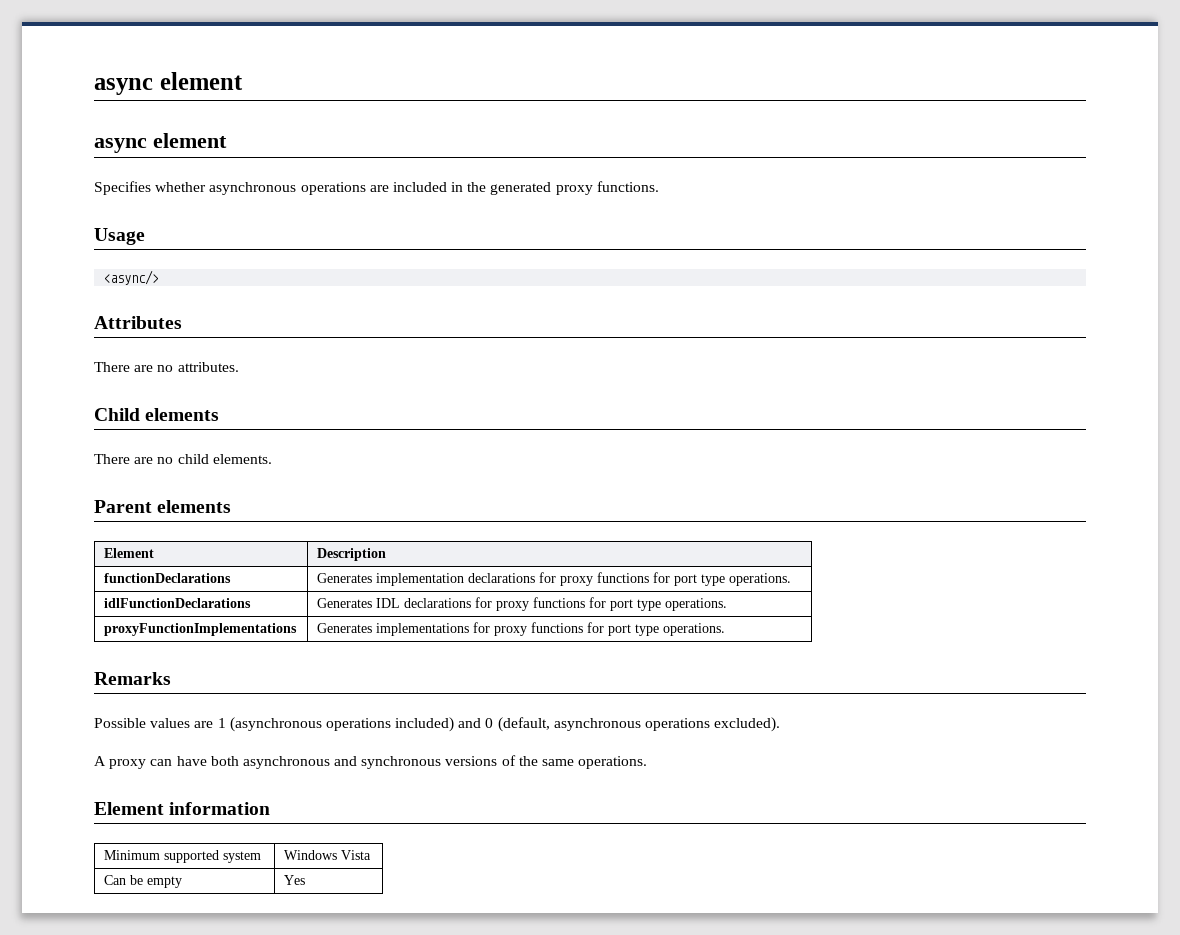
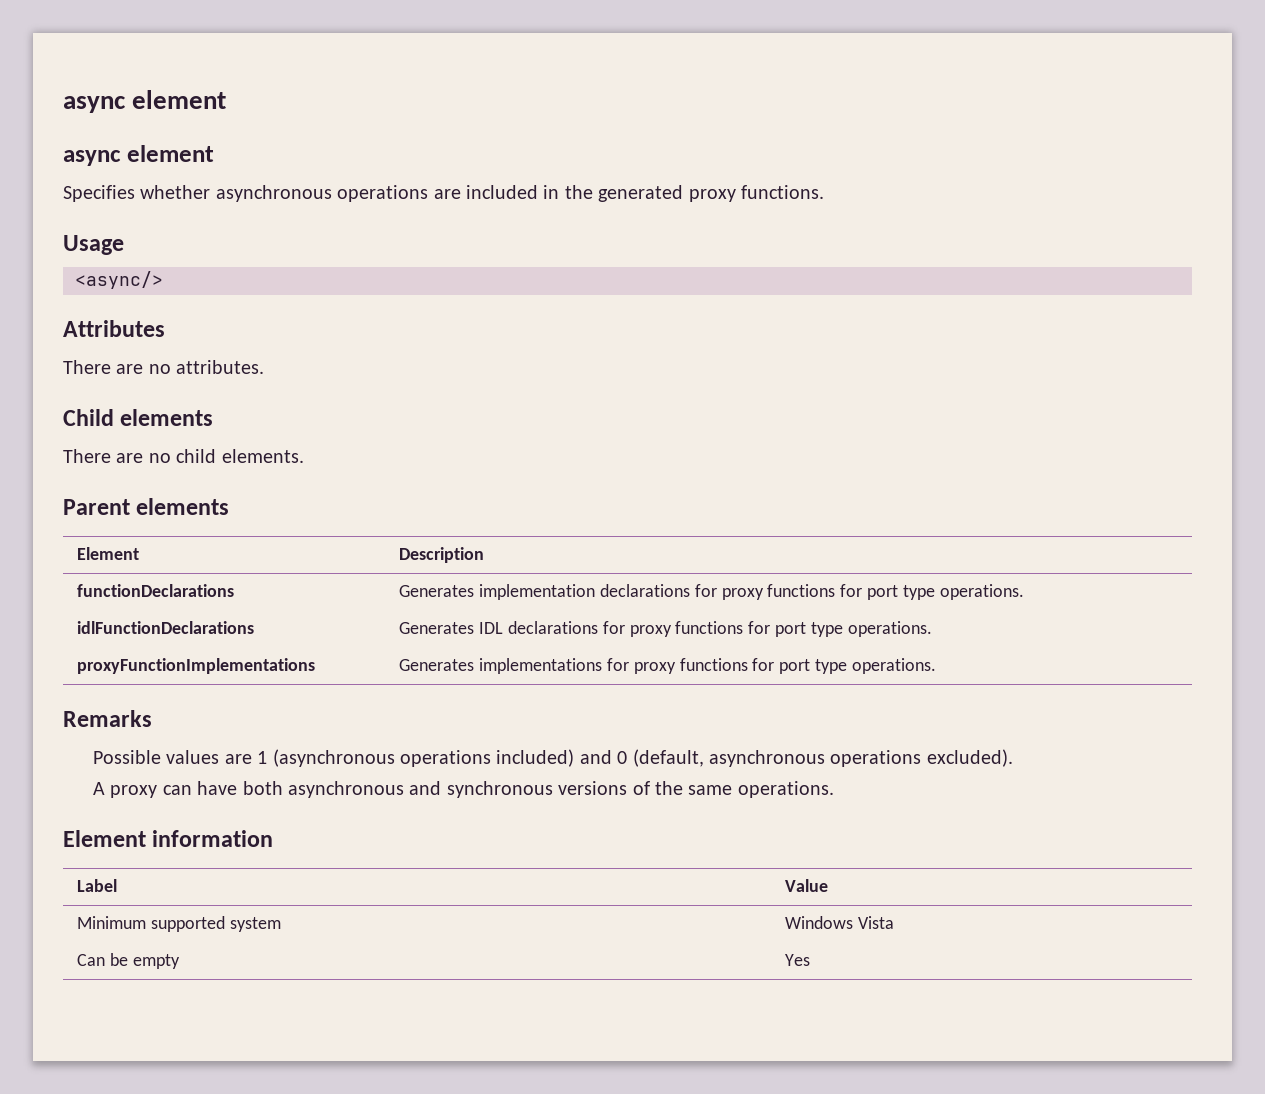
+ Label | Value

